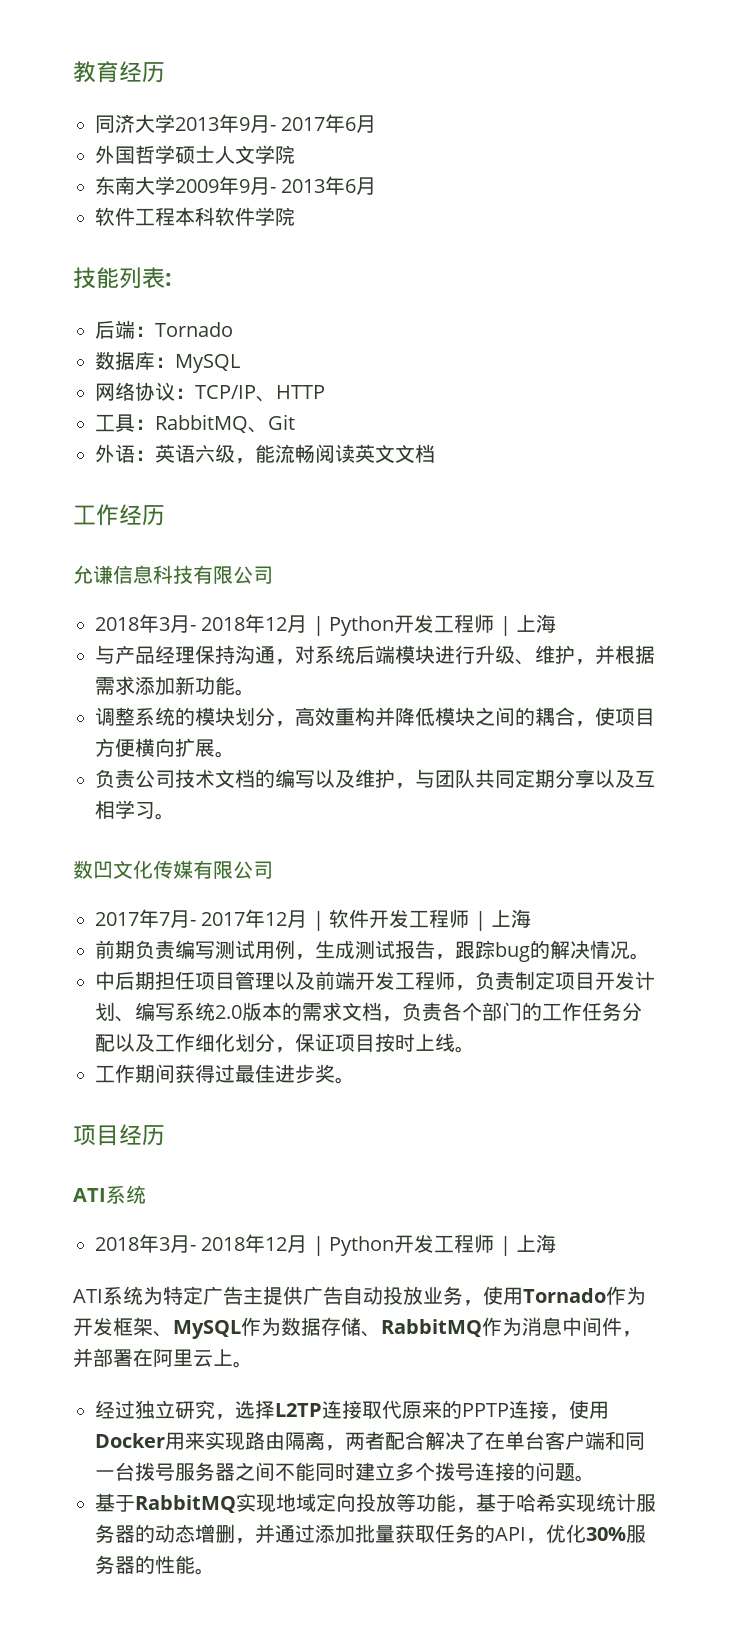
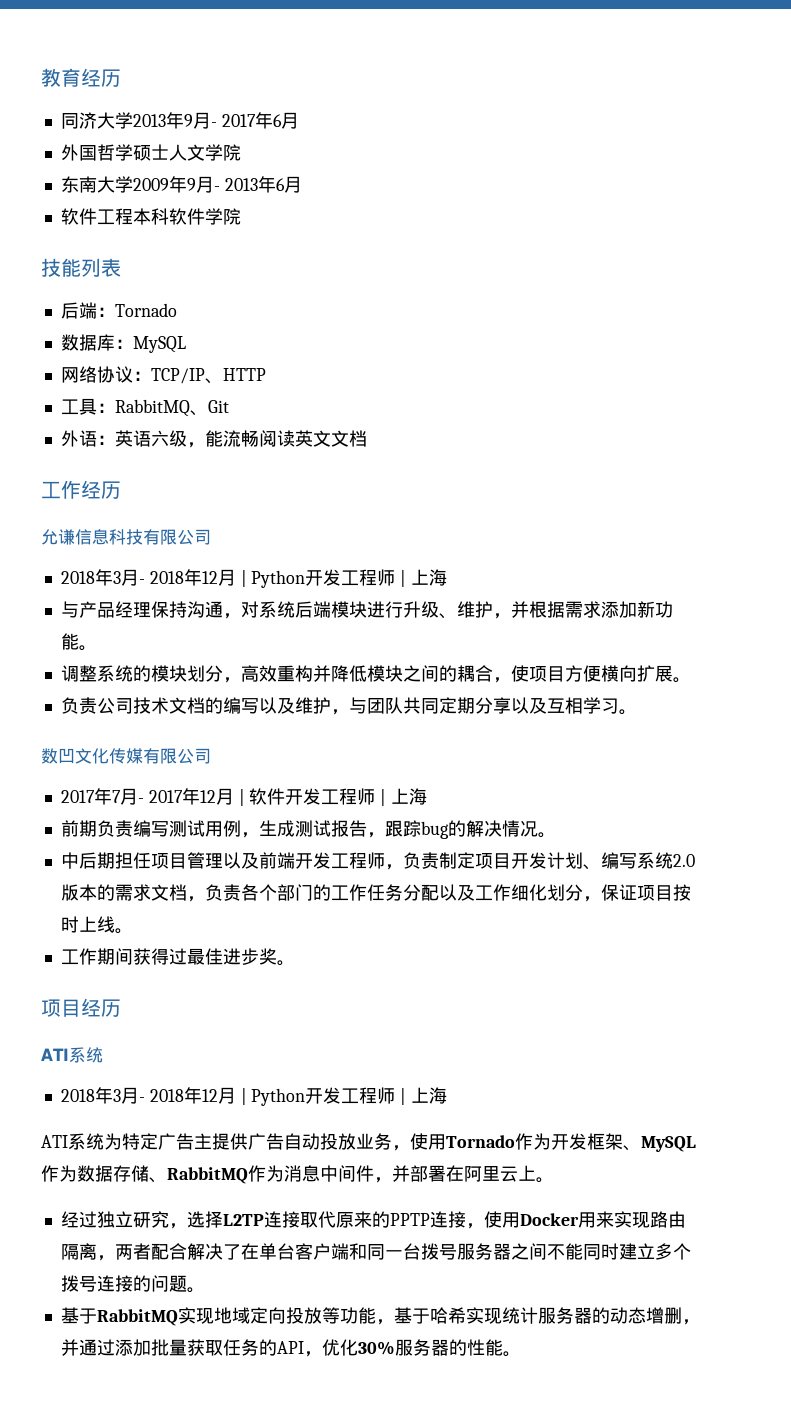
- 技能列表:
+ 技能列表

